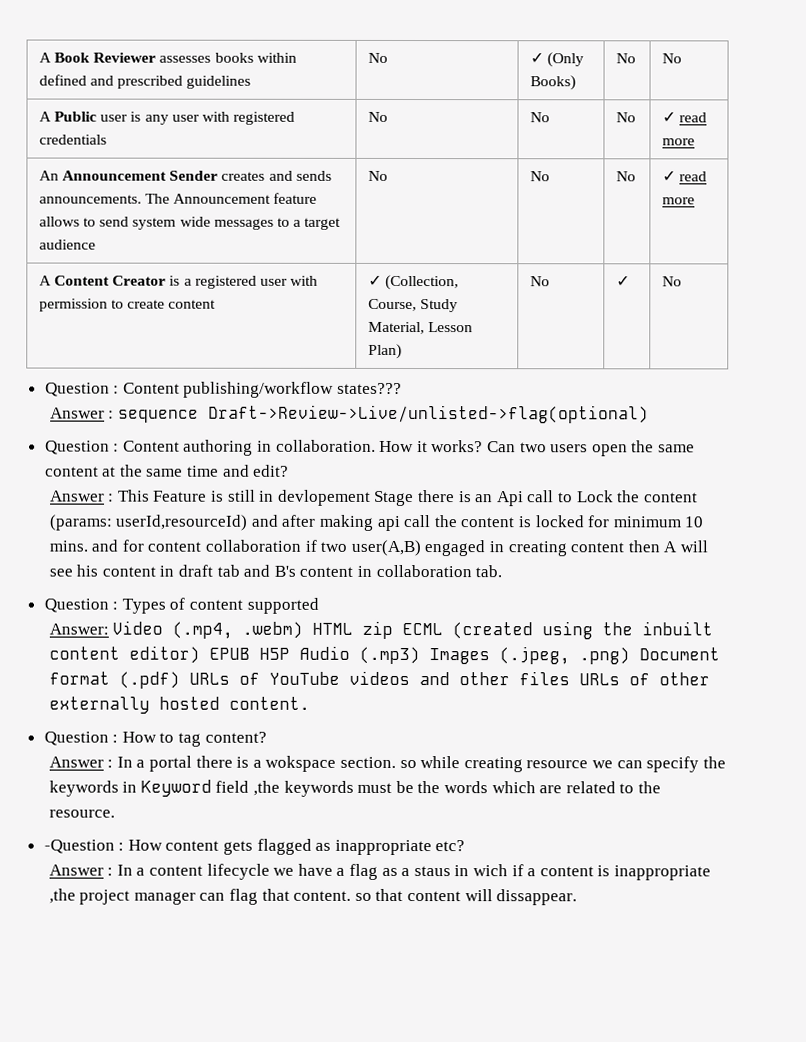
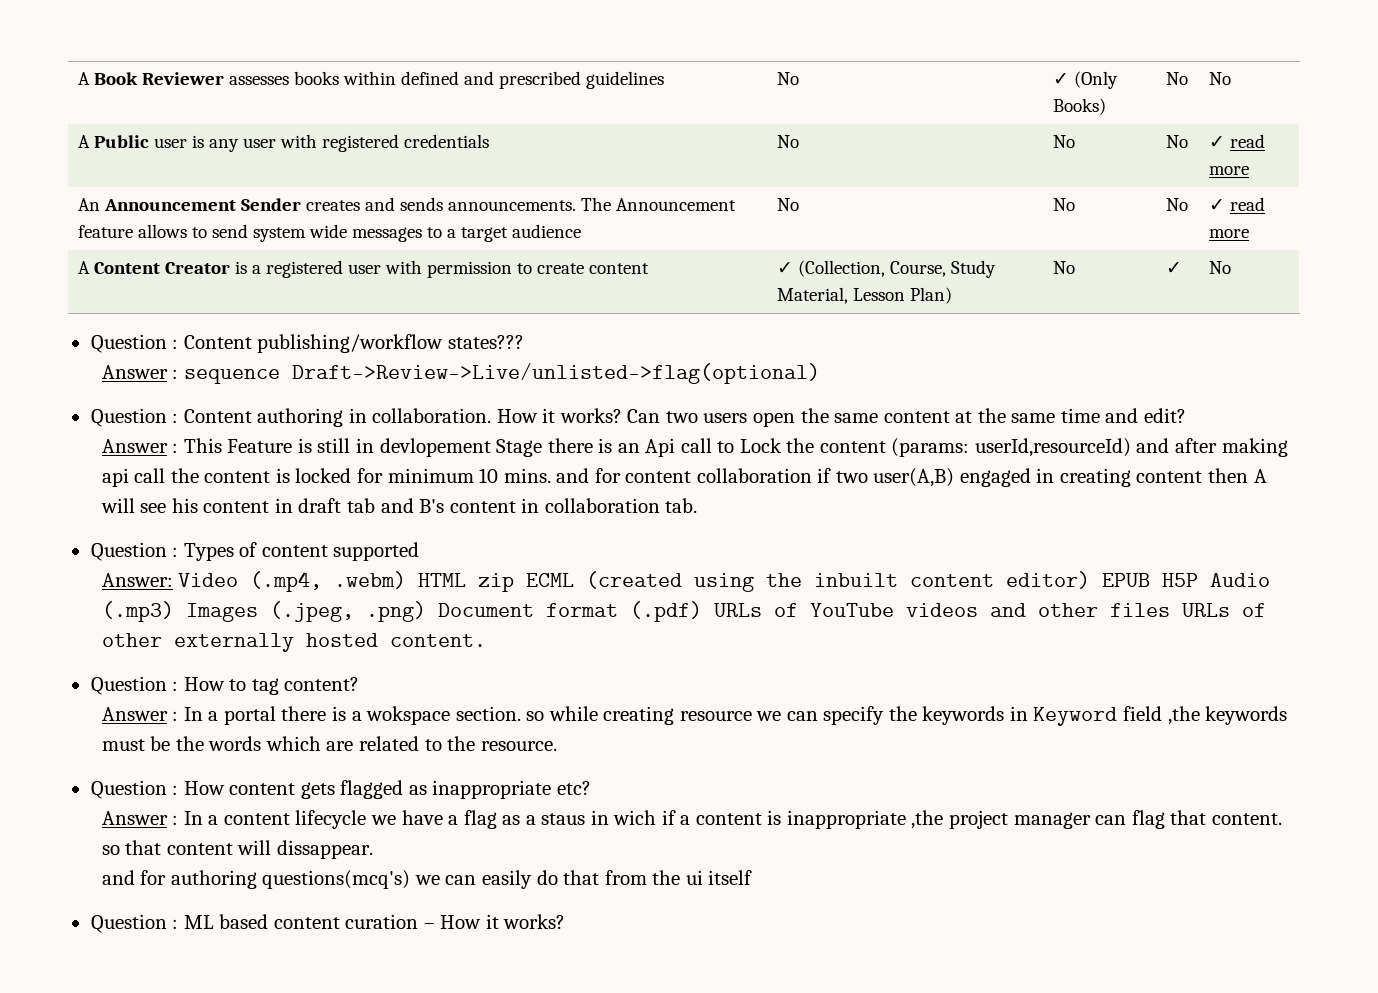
- -Question : How content gets flagged as inappropriate etc?
+ Question : How content gets flagged as inappropriate etc?
+ and for authoring questions(mcq's) we can easily do that from the ui itself
+ Question : ML based content curation – How it works?

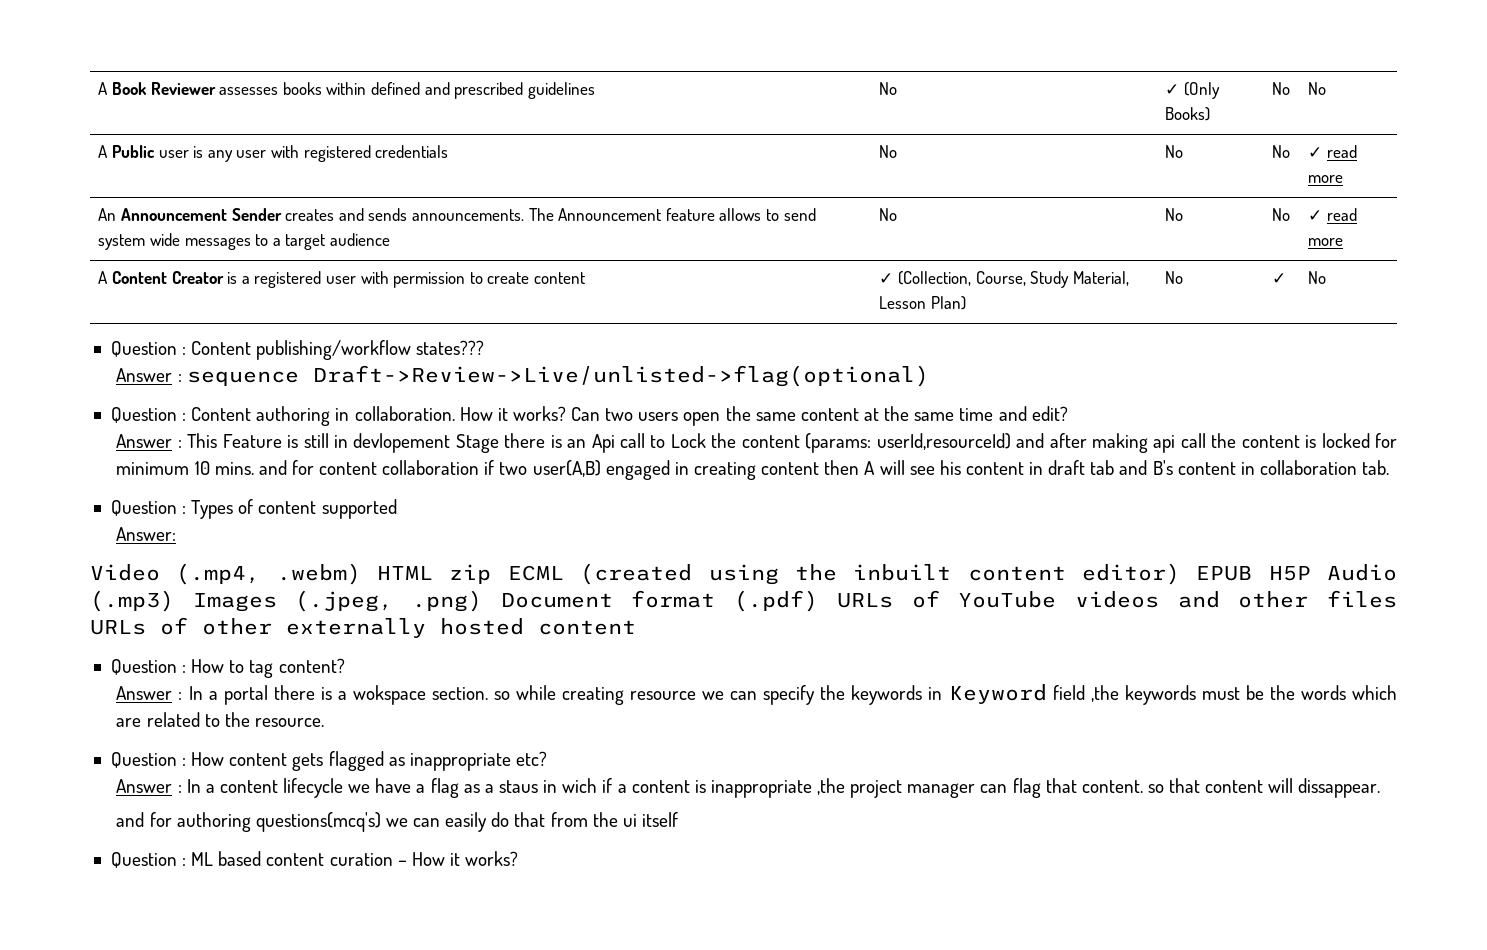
- Answer: Video (.mp4, .webm) HTML zip ECML (created using the inbuilt content editor) EPUB H5P Audio (.mp3) Images (.jpeg, .png) Document format (.pdf) URLs of YouTube videos and other files URLs of other externally hosted content.
+ Answer:
+ Video (.mp4, .webm) HTML zip ECML (created using the inbuilt content editor) EPUB H5P Audio (.mp3) Images (.jpeg, .png) Document format (.pdf) URLs of YouTube videos and other files URLs of other externally hosted content

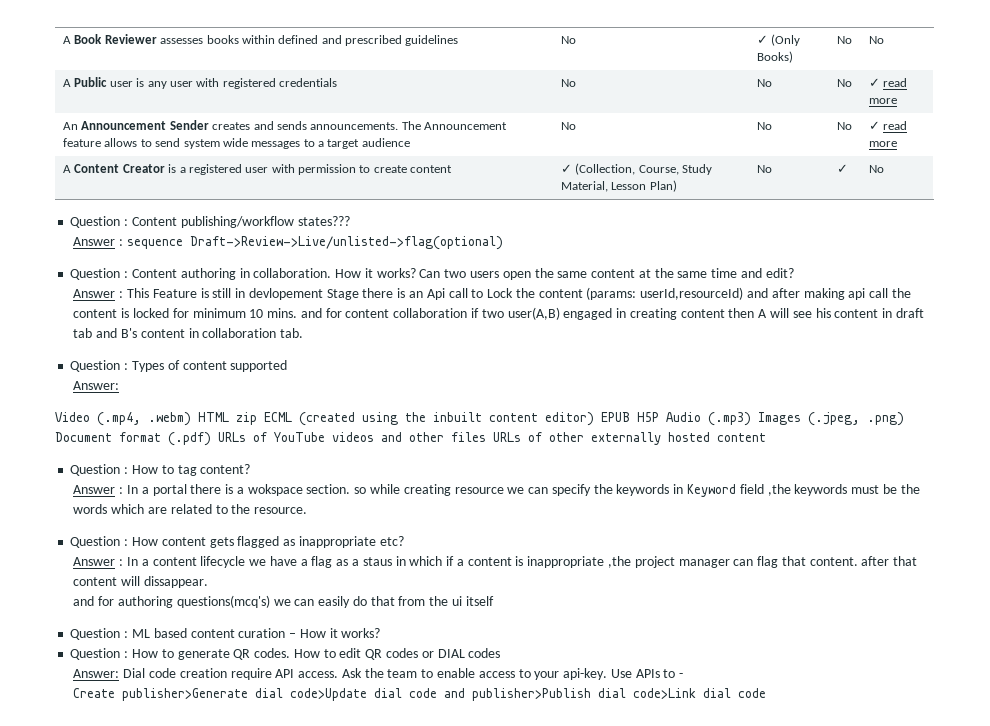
- Answer : In a content lifecycle we have a flag as a staus in wich if a content is inappropriate ,the project manager can flag that content. so that content will dissappear.
+ Answer : In a content lifecycle we have a flag as a staus in which if a content is inappropriate ,the project manager can flag that content. after that content will dissappear.
+ Question : How to generate QR codes. How to edit QR codes or DIAL codes
+ Answer: Dial code creation require API access. Ask the team to enable access to your api-key. Use APIs to -
+ Create publisher>Generate dial code>Update dial code and publisher>Publish dial code>Link dial code

